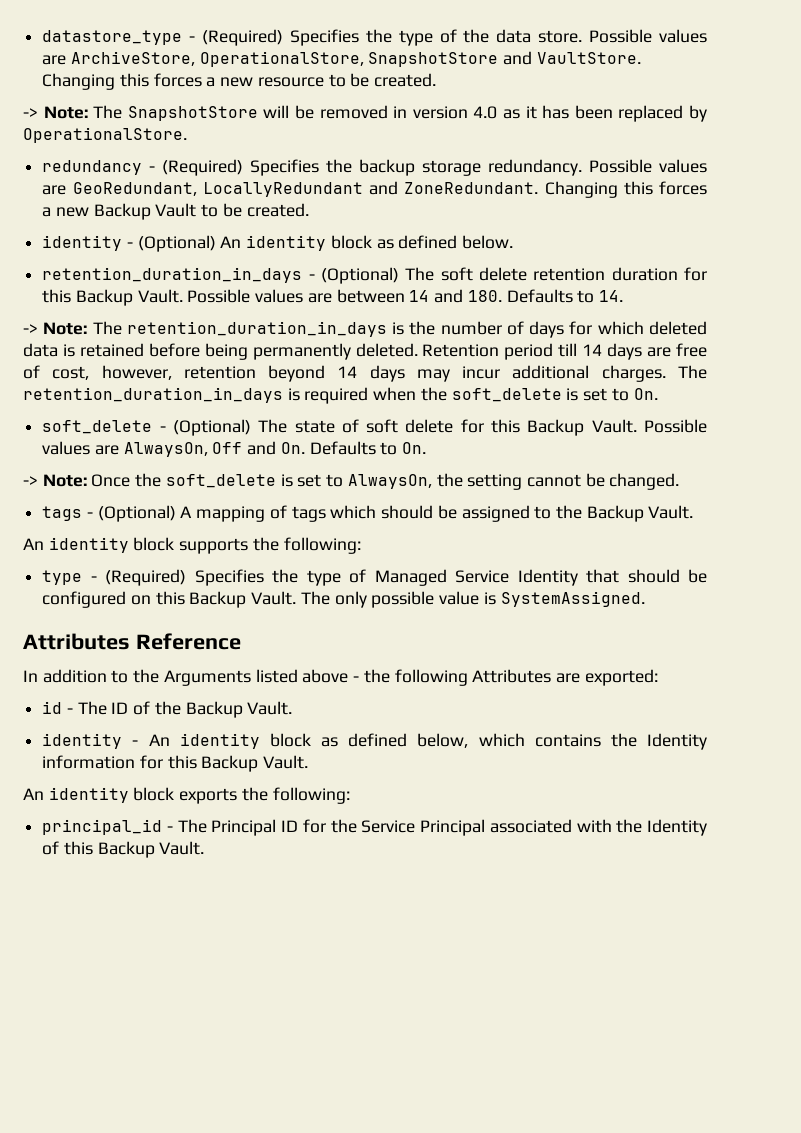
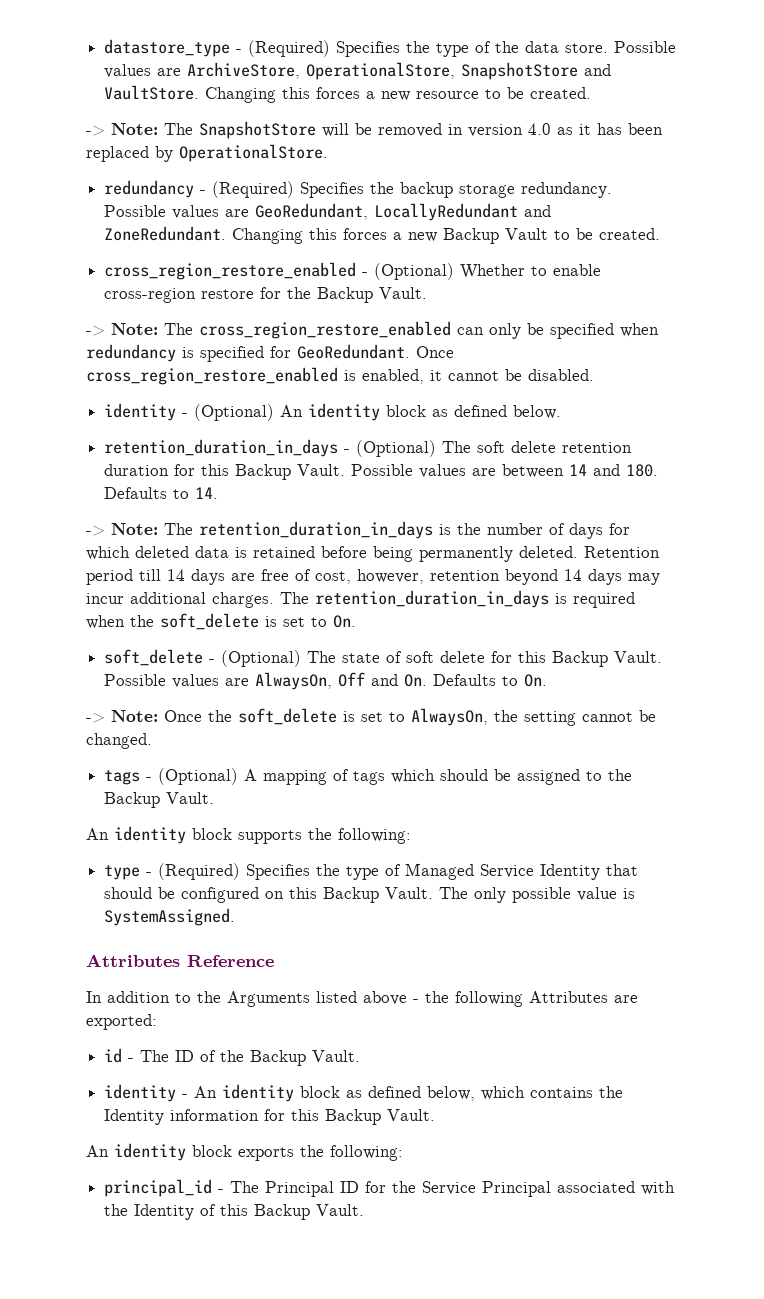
+ cross_region_restore_enabled - (Optional) Whether to enable cross-region restore for the Backup Vault.
+ -> Note: The cross_region_restore_enabled can only be specified when redundancy is specified for GeoRedundant. Once cross_region_restore_enabled is enabled, it cannot be disabled.

